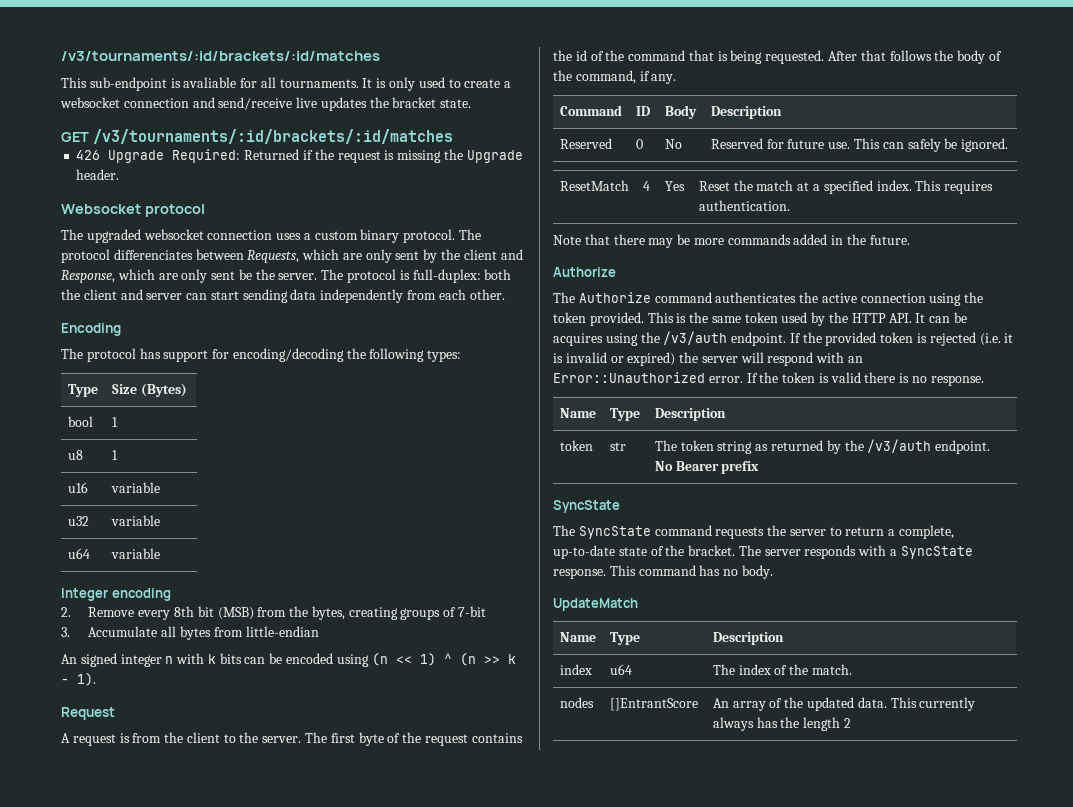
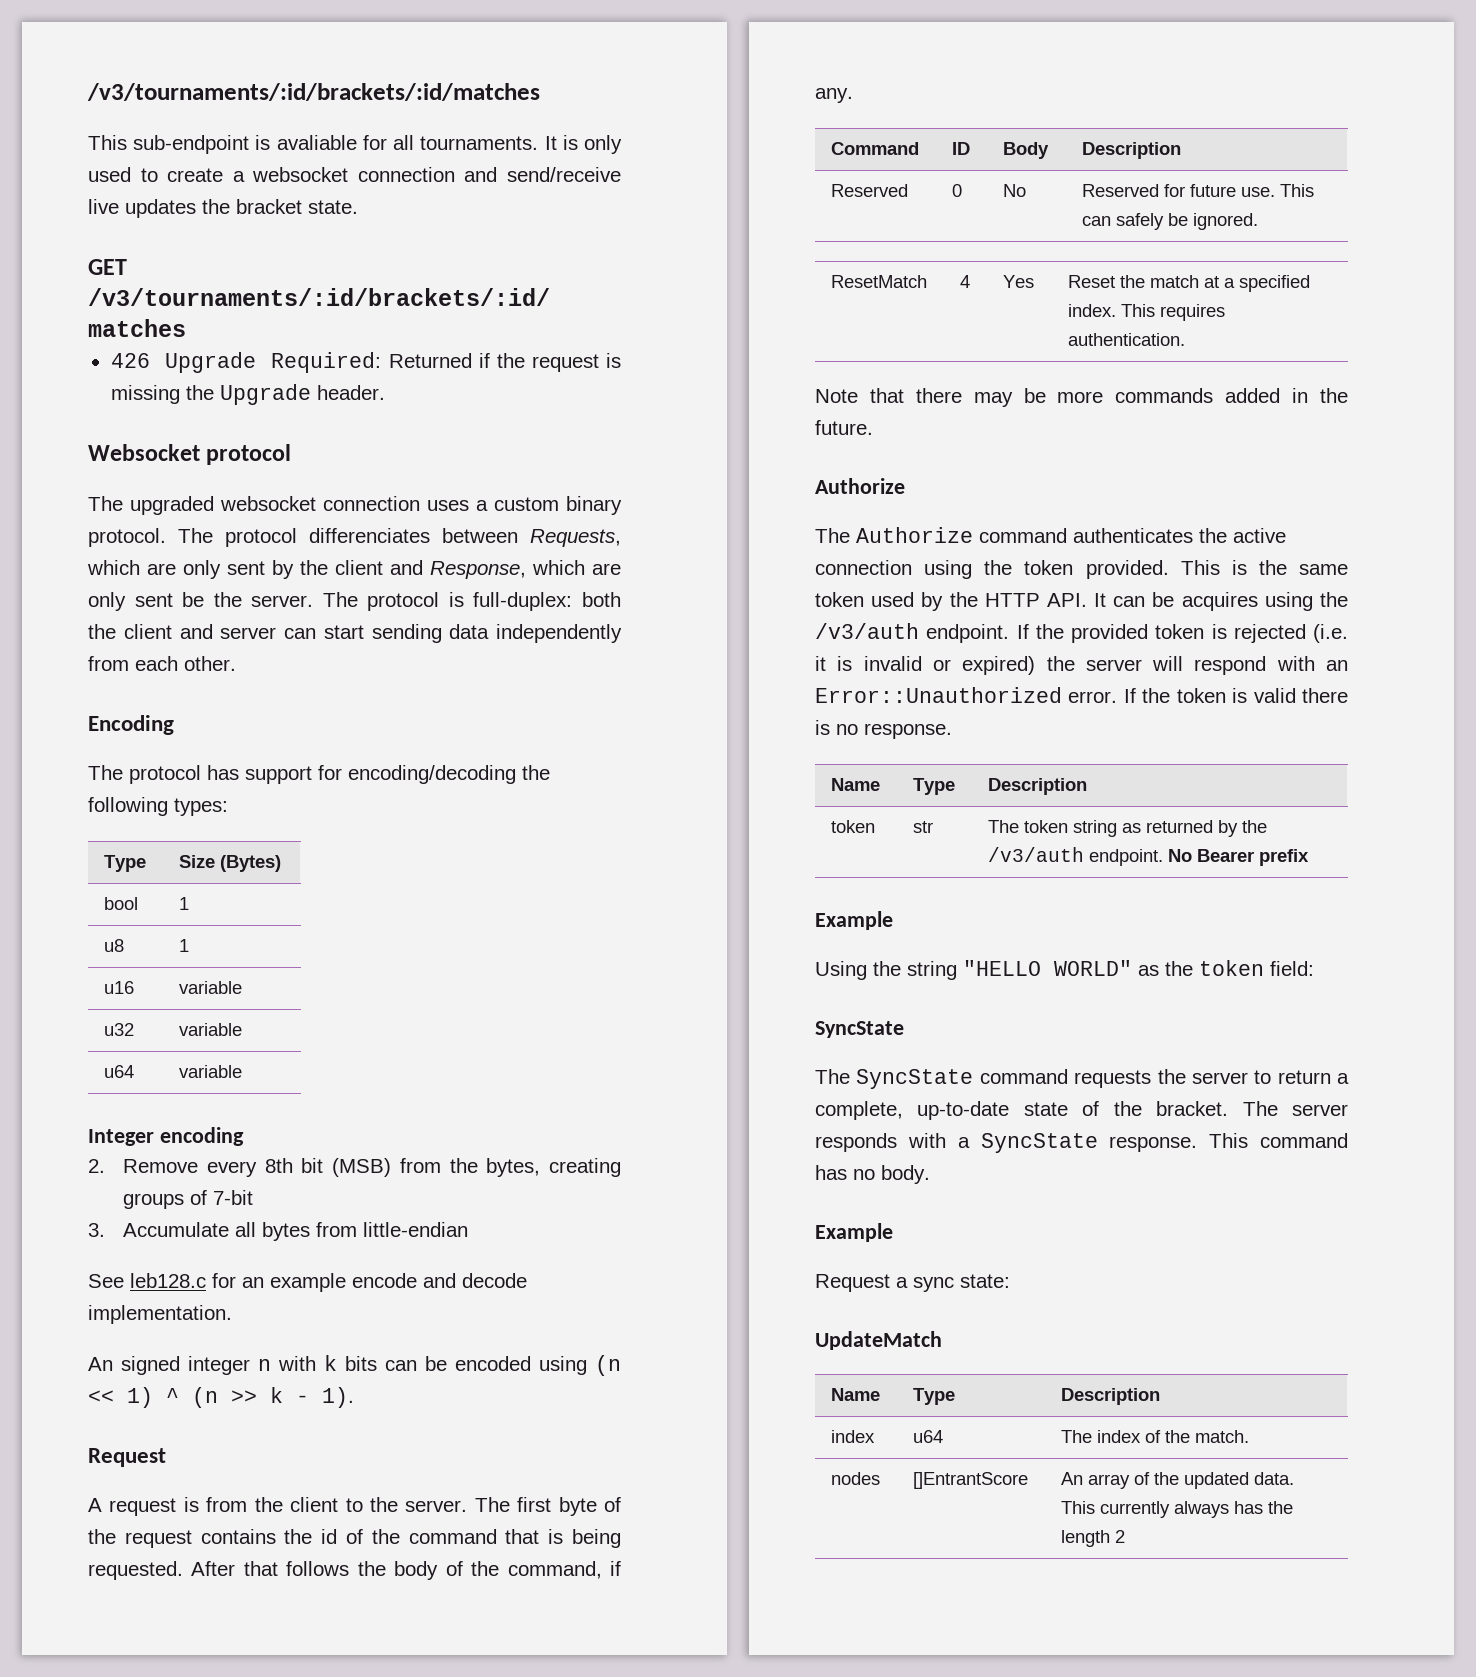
+ See leb128.c for an example encode and decode implementation.
  token | str | The token string as returned by the /v3/auth endpoint. No Bearer prefix
+ Example
+ Using the string "HELLO WORLD" as the token field:
  This command has no body.
+ Example
+ Request a sync state:

